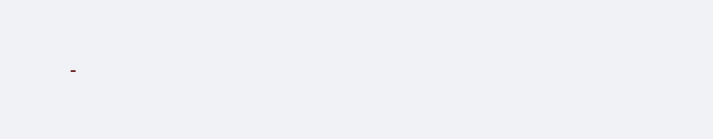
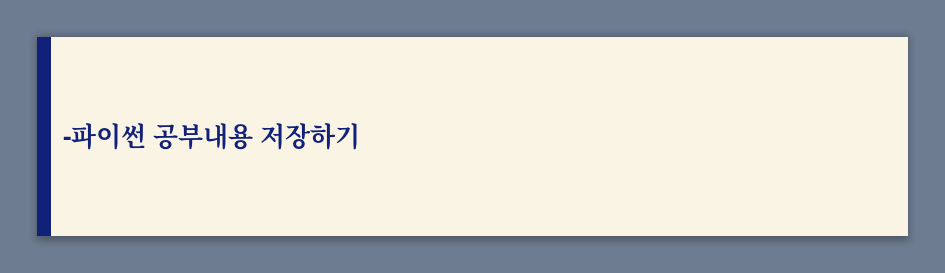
- -
+ -파이썬 공부내용 저장하기

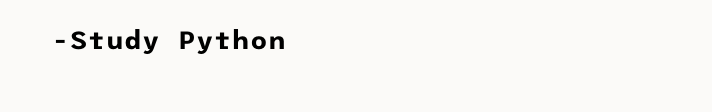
- -파이썬 공부내용 저장하기
+ -Study Python

